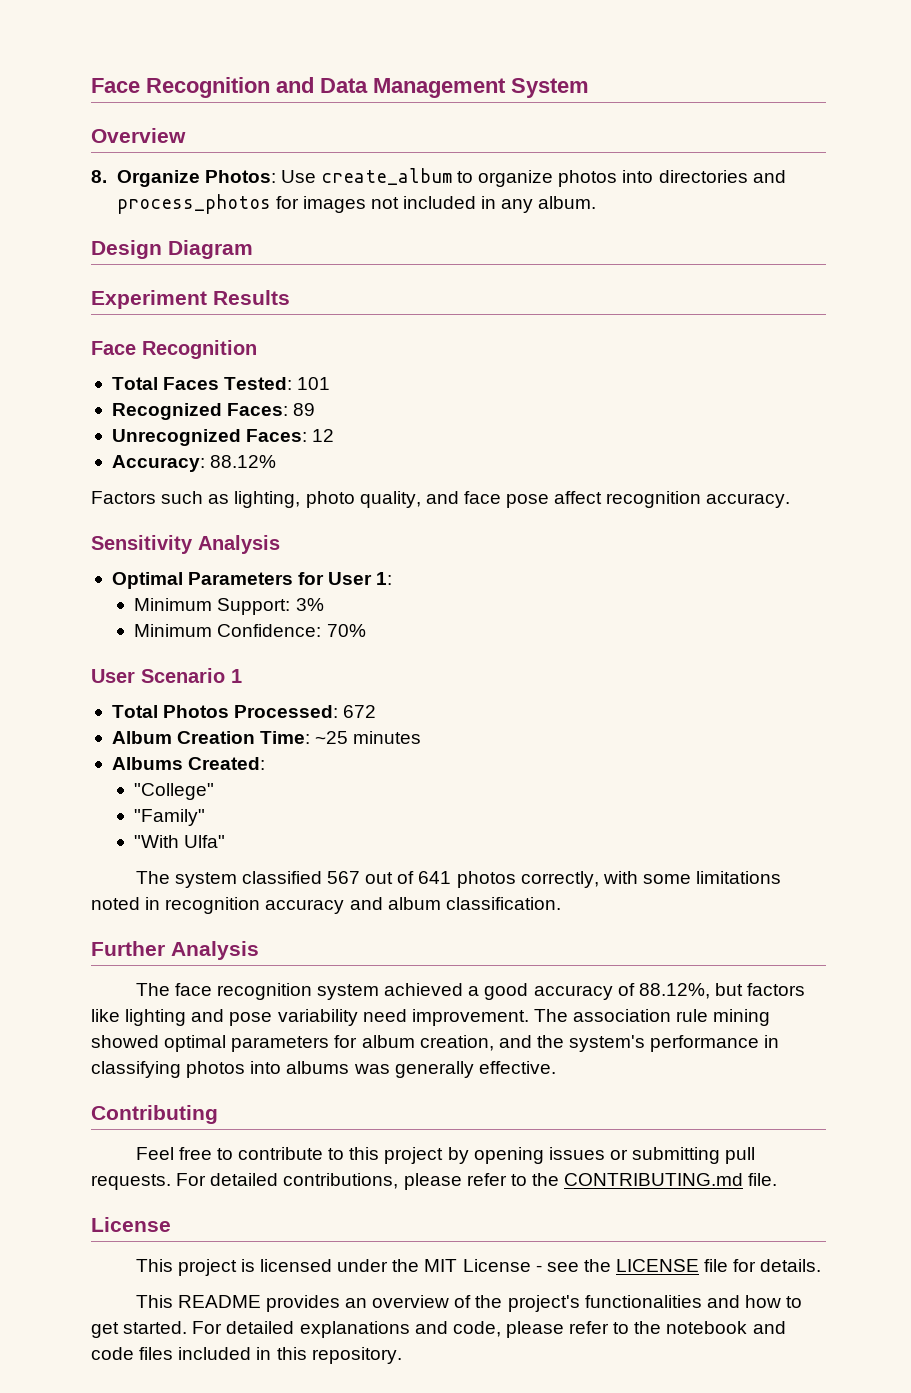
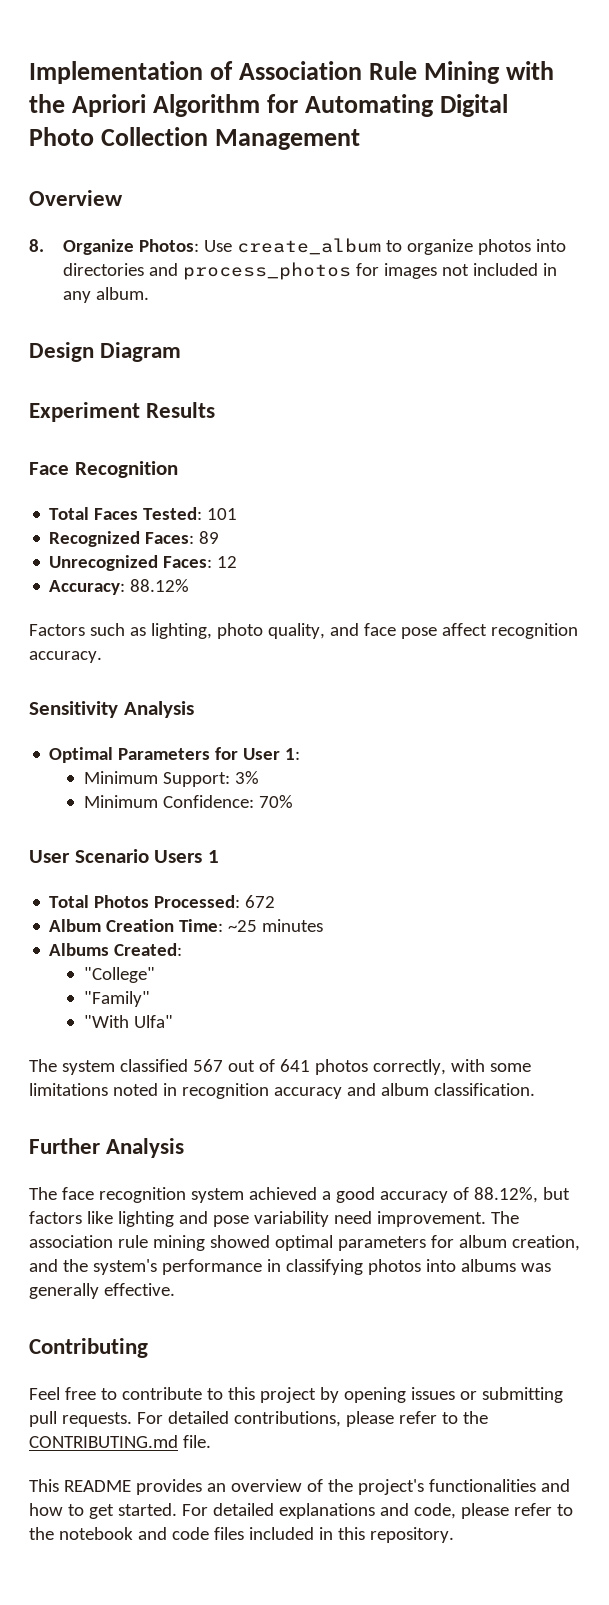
- Face Recognition and Data Management System
+ Implementation of Association Rule Mining with the Apriori Algorithm for Automating Digital Photo Collection Management
- User Scenario 1
+ User Scenario Users 1
  For detailed contributions, please refer to the CONTRIBUTING.md file.
- License
- This project is licensed under the MIT License - see the LICENSE file for details.

